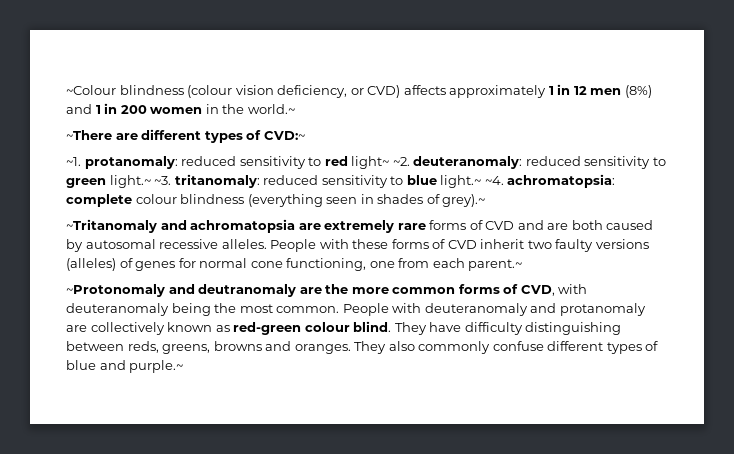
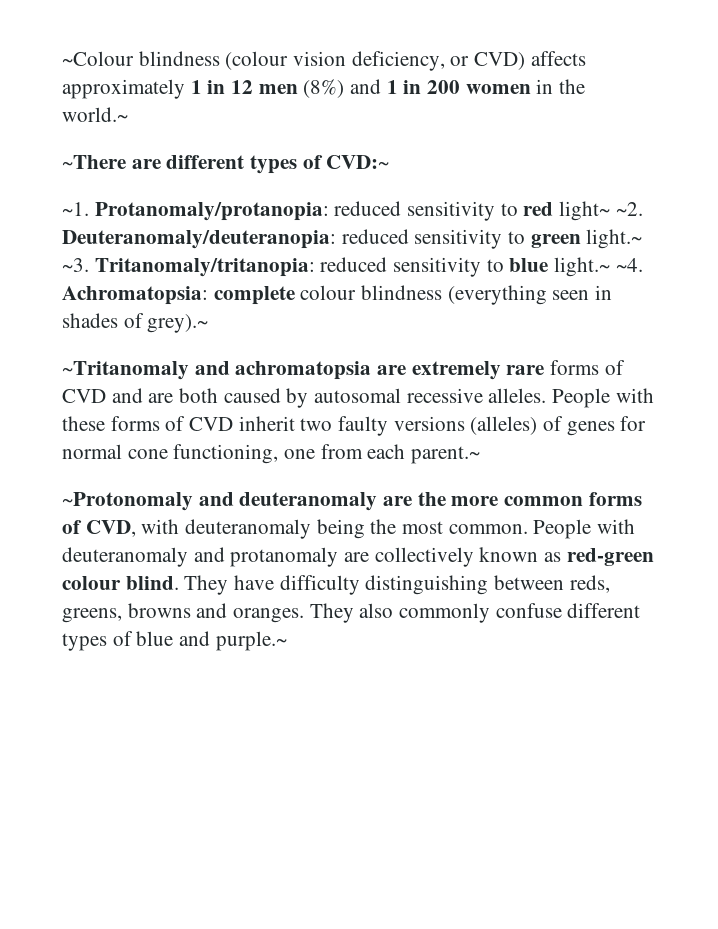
- ~1. protanomaly: reduced sensitivity to red light~ ~2. deuteranomaly: reduced sensitivity to green light.~ ~3. tritanomaly: reduced sensitivity to blue light.~ ~4. achromatopsia: complete colour blindness (everything seen in shades of grey).~
+ ~1. Protanomaly/protanopia: reduced sensitivity to red light~ ~2. Deuteranomaly/deuteranopia: reduced sensitivity to green light.~ ~3. Tritanomaly/tritanopia: reduced sensitivity to blue light.~ ~4. Achromatopsia: complete colour blindness (everything seen in shades of grey).~
- ~Protonomaly and deutranomaly are the more common forms of CVD, with deuteranomaly being the most common.
+ ~Protonomaly and deuteranomaly are the more common forms of CVD, with deuteranomaly being the most common.

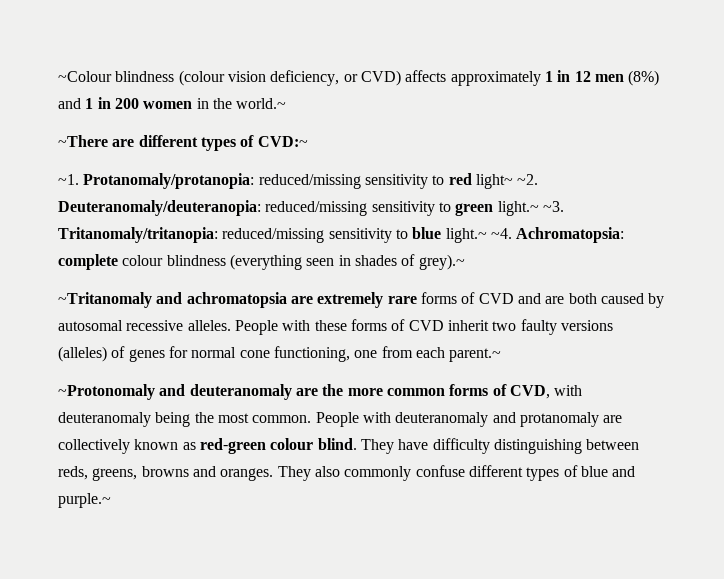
- Protanomaly/protanopia: reduced sensitivity to red light~ ~2.
+ Protanomaly/protanopia: reduced/missing sensitivity to red light~ ~2.
- Deuteranomaly/deuteranopia: reduced sensitivity to green light.~ ~3.
+ Deuteranomaly/deuteranopia: reduced/missing sensitivity to green light.~ ~3.
- Tritanomaly/tritanopia: reduced sensitivity to blue light.~ ~4.
+ Tritanomaly/tritanopia: reduced/missing sensitivity to blue light.~ ~4.

